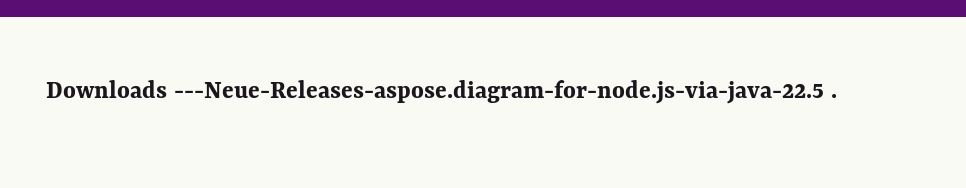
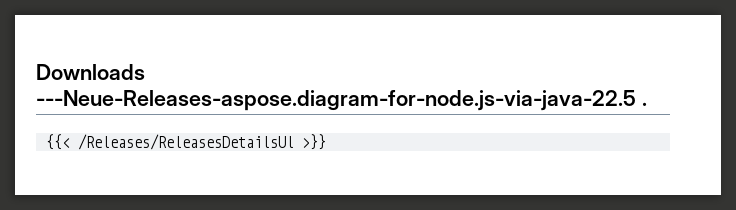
+ {{< /Releases/ReleasesDetailsUl >}}

